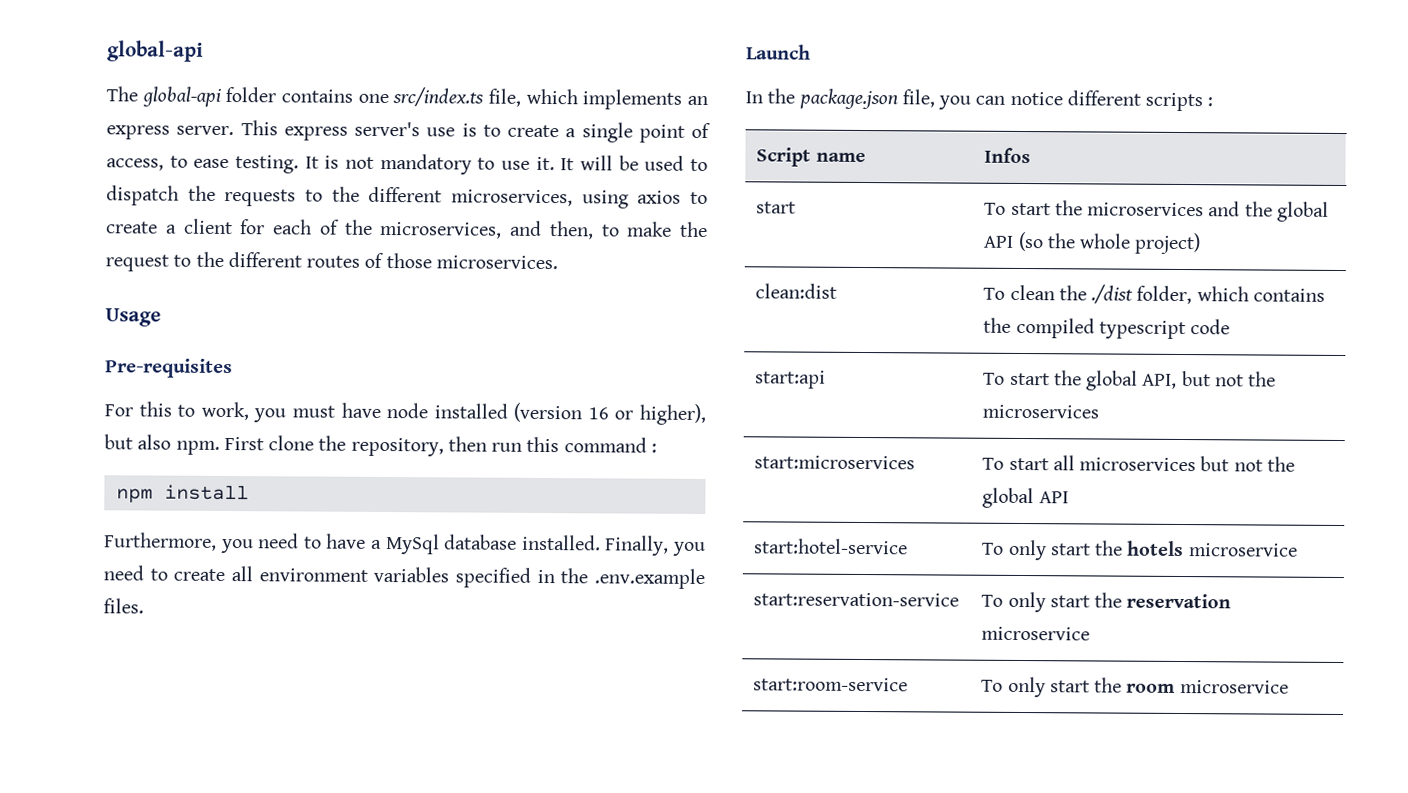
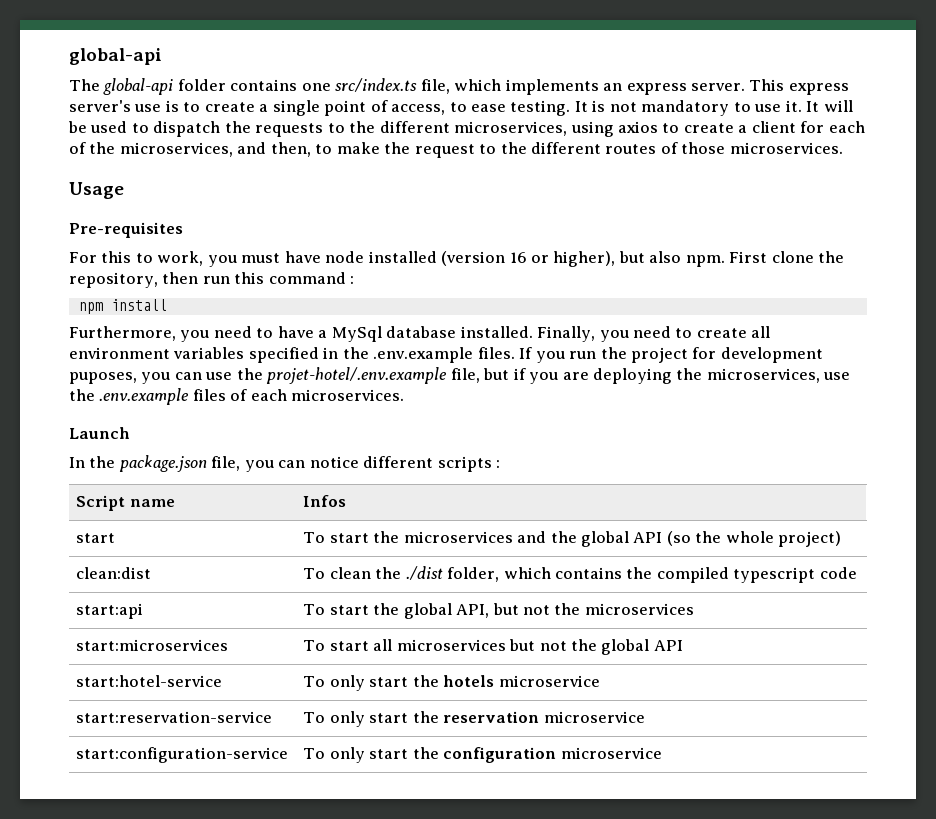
+ If you run the project for development puposes, you can use the projet-hotel/.env.example file, but if you are deploying the microservices, use the .env.example files of each microservices.
- start:room-service | To only start the room microservice
+ start:configuration-service | To only start the configuration microservice

